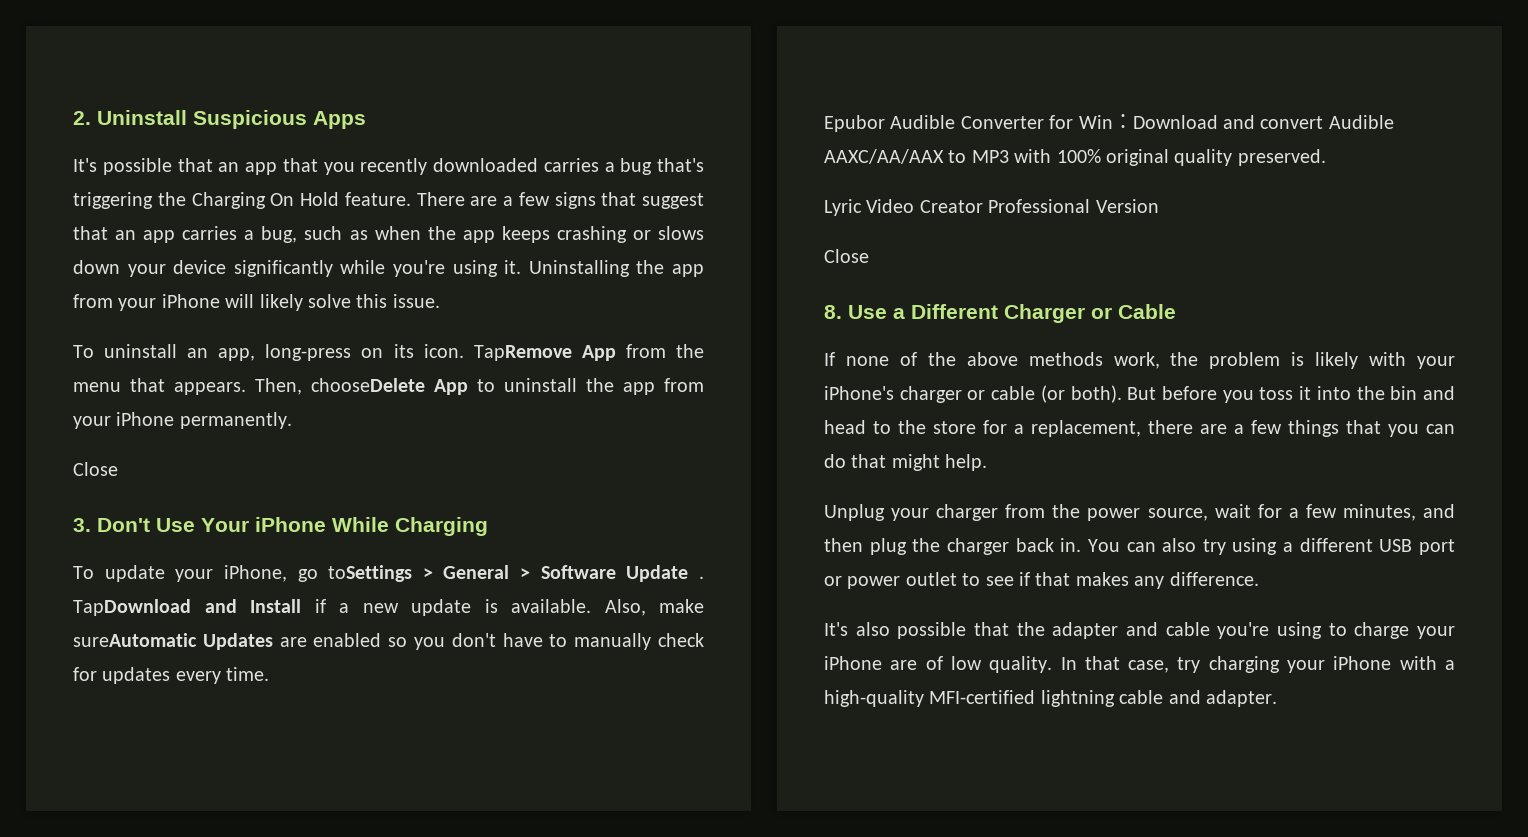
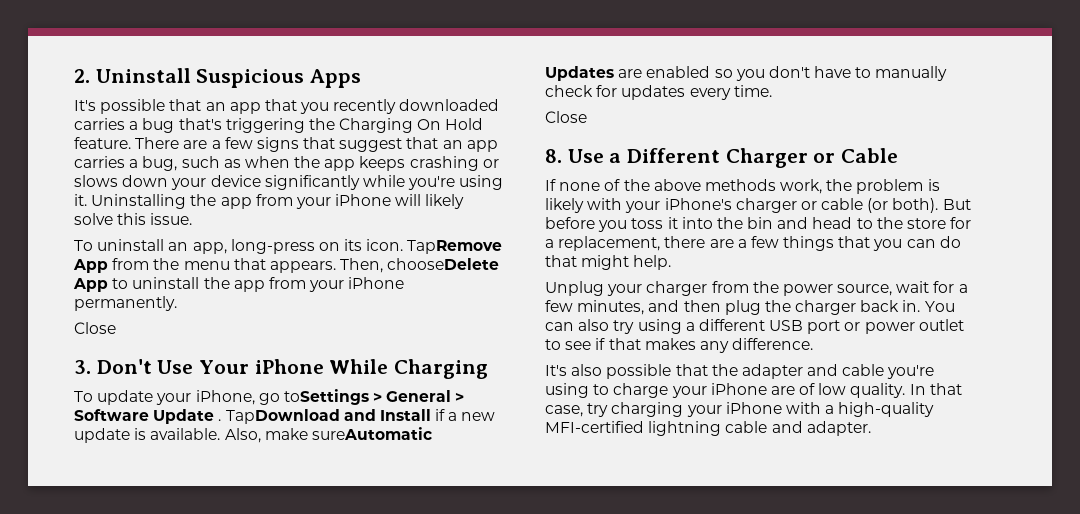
- Epubor Audible Converter for Win：Download and convert Audible AAXC/AA/AAX to MP3 with 100% original quality preserved.
- Lyric Video Creator Professional Version

